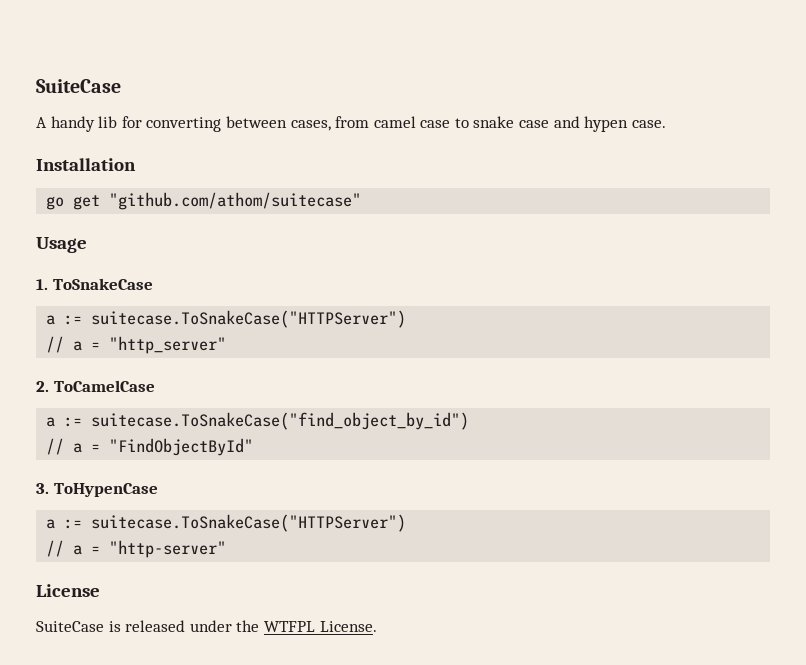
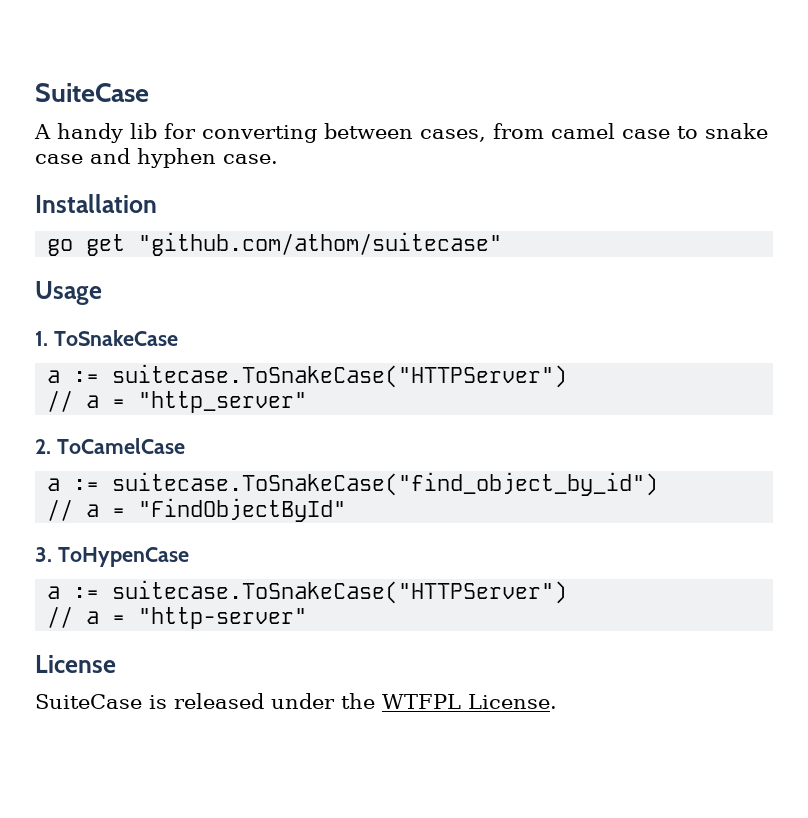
- A handy lib for converting between cases, from camel case to snake case and hypen case.
+ A handy lib for converting between cases, from camel case to snake case and hyphen case.

